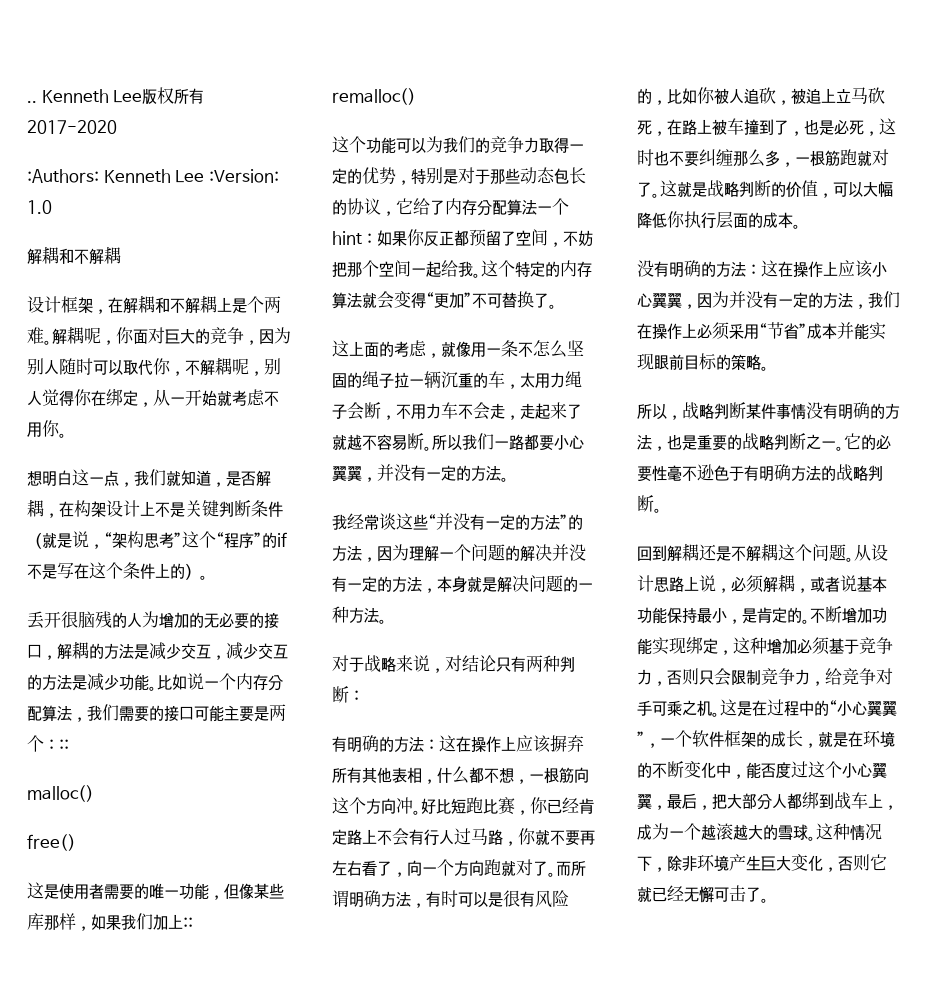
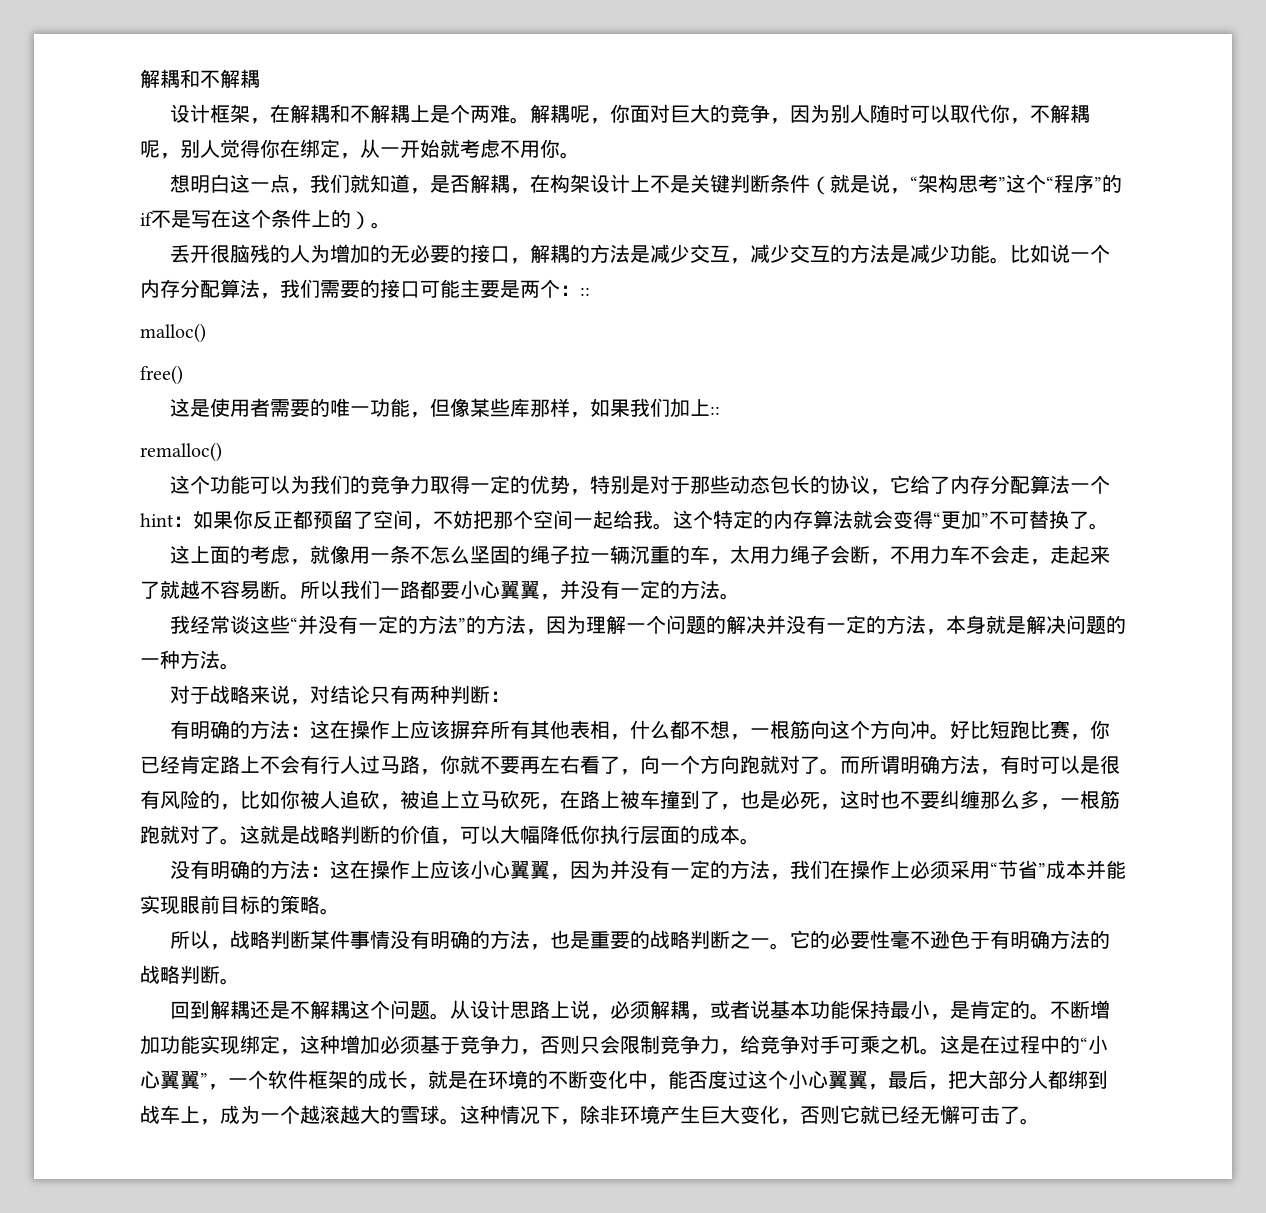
- .. Kenneth Lee版权所有2017-2020
- :Authors: Kenneth Lee :Version: 1.0

